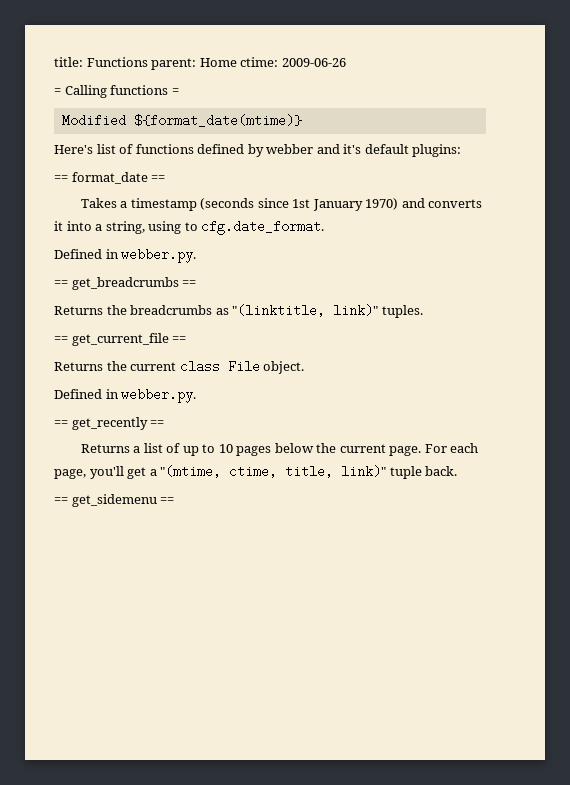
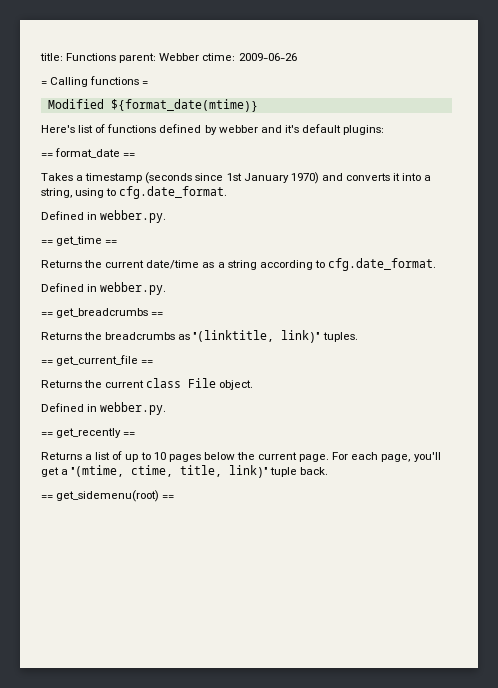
- title: Functions parent: Home ctime: 2009-06-26
+ title: Functions parent: Webber ctime: 2009-06-26
+ == get_time ==
+ Returns the current date/time as a string according to cfg.date_format.
+ Defined in webber.py.
- == get_sidemenu ==
+ == get_sidemenu(root) ==

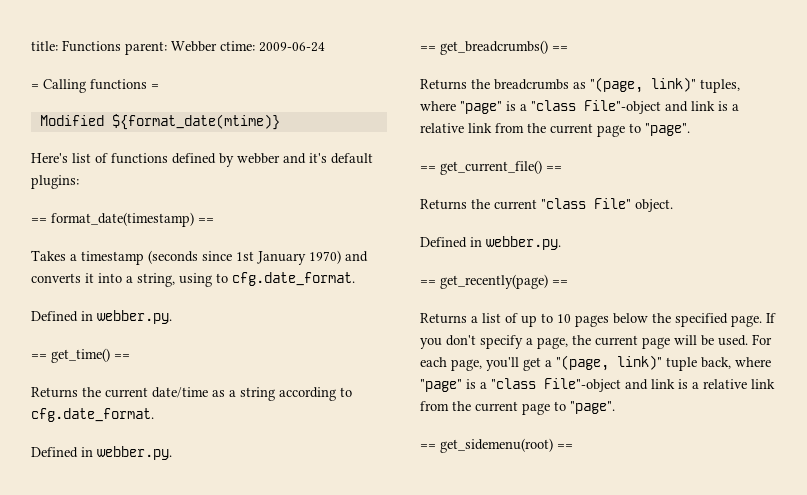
- title: Functions parent: Webber ctime: 2009-06-26
+ title: Functions parent: Webber ctime: 2009-06-24
- == format_date ==
+ == format_date(timestamp) ==
- == get_time ==
+ == get_time() ==
- == get_breadcrumbs ==
+ == get_breadcrumbs() ==
- Returns the breadcrumbs as "(linktitle, link)" tuples.
- == get_current_file ==
- Returns the current class File object.
+ Returns the breadcrumbs as "(page, link)" tuples, where "page" is a "class File"-object and link is a relative link from the current page to "page".
+ == get_current_file() ==
+ Returns the current "class File" object.
- == get_recently ==
+ == get_recently(page) ==
- Returns a list of up to 10 pages below the current page.
+ Returns a list of up to 10 pages below the specified page. If you don't specify a page, the current page will be used.
- For each page, you'll get a "(mtime, ctime, title, link)" tuple back.
+ For each page, you'll get a "(page, link)" tuple back, where "page" is a "class File"-object and link is a relative link from the current page to "page".

